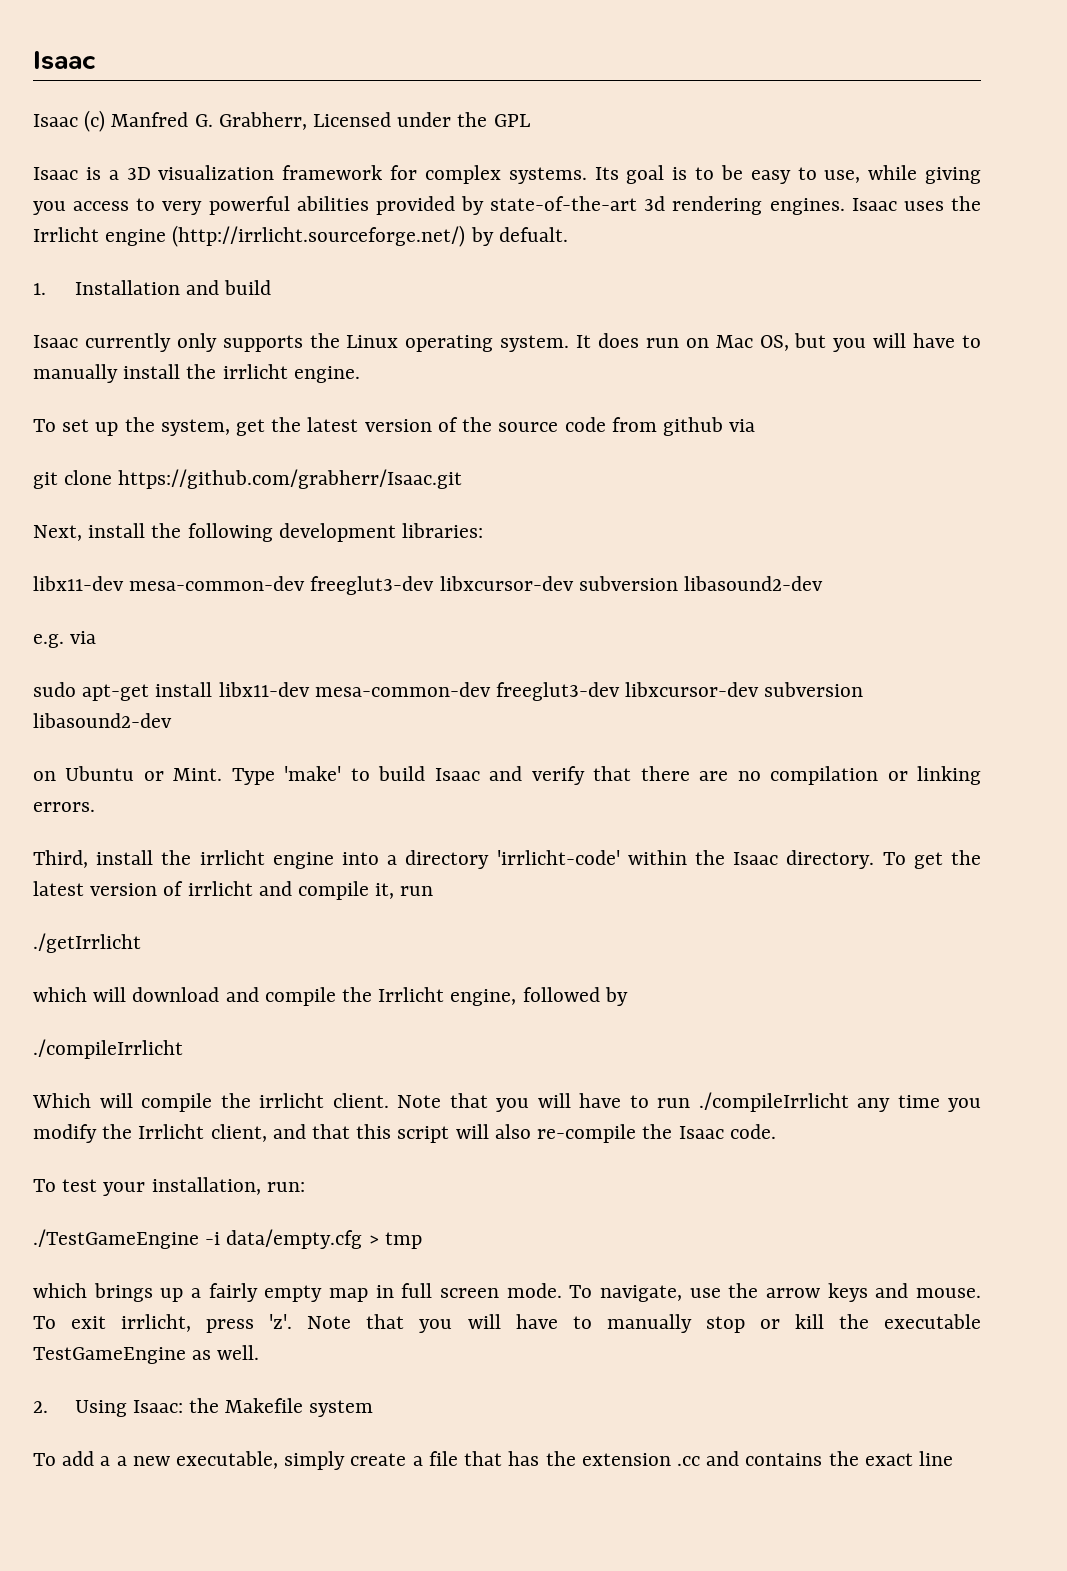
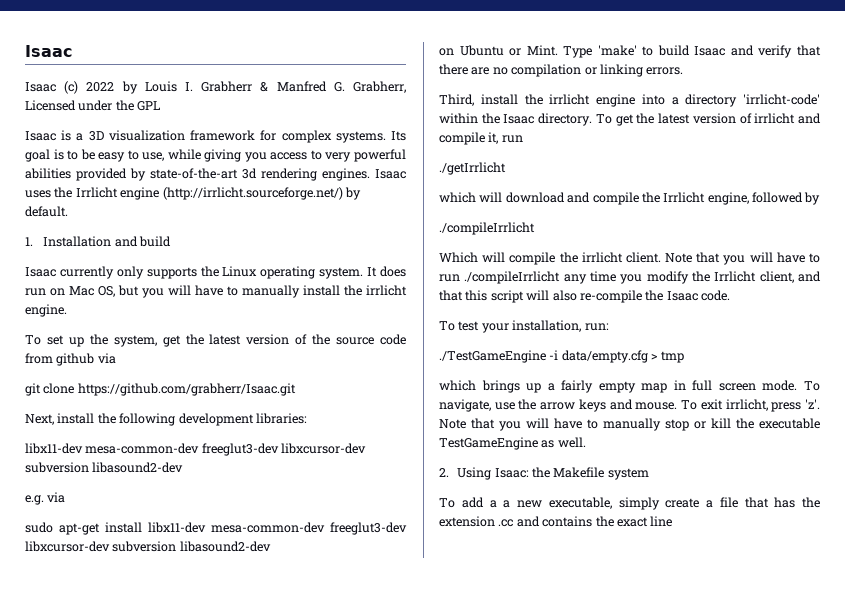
- Isaac (c) Manfred G. Grabherr, Licensed under the GPL
+ Isaac (c) 2022 by Louis I. Grabherr & Manfred G. Grabherr, Licensed under the GPL
- Isaac uses the Irrlicht engine (http://irrlicht.sourceforge.net/) by defualt.
+ Isaac uses the Irrlicht engine (http://irrlicht.sourceforge.net/) by default.

